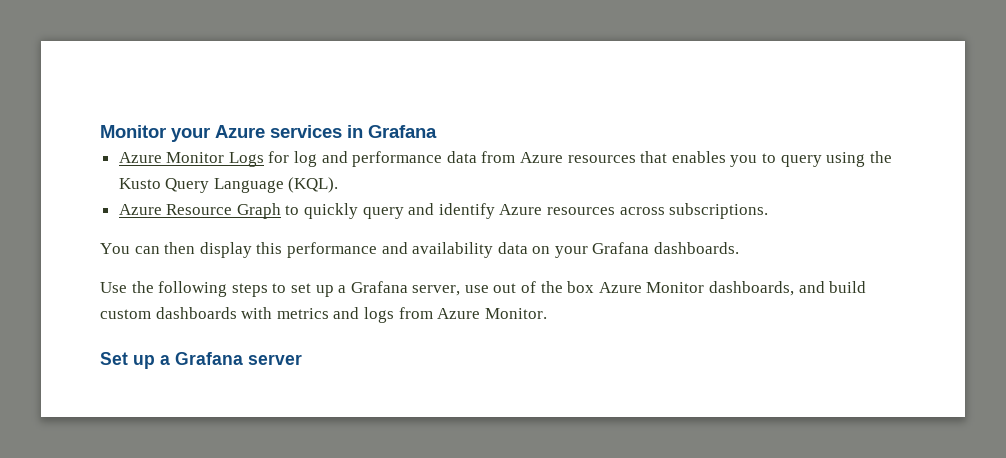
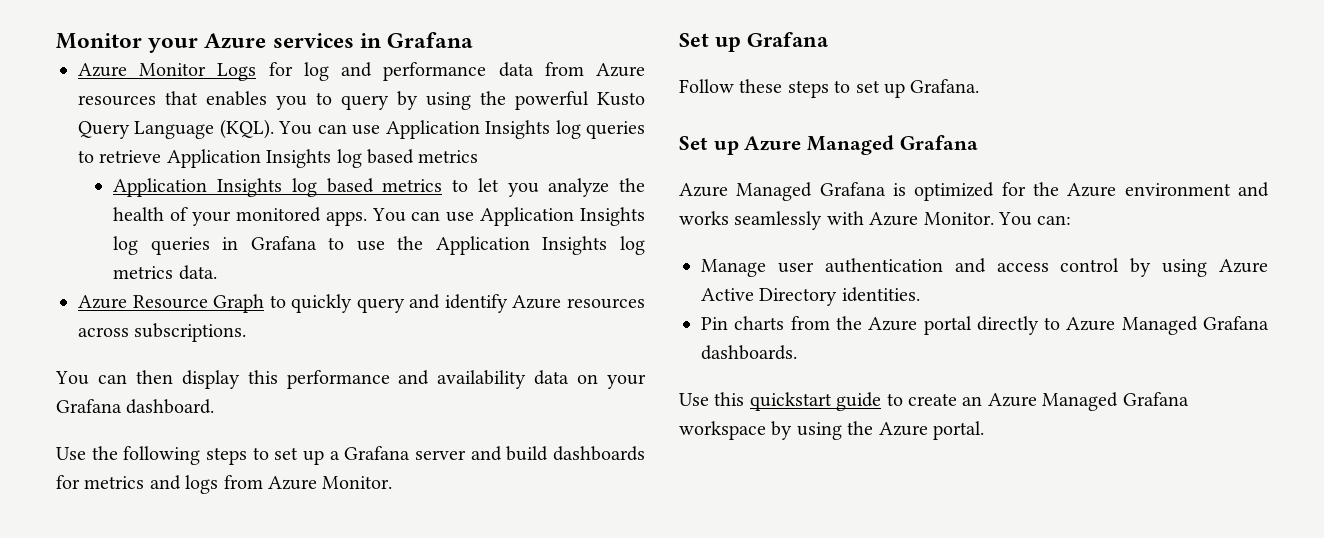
- Azure Monitor Logs for log and performance data from Azure resources that enables you to query using the Kusto Query Language (KQL).
+ Azure Monitor Logs for log and performance data from Azure resources that enables you to query by using the powerful Kusto Query Language (KQL). You can use Application Insights log queries to retrieve Application Insights log based metrics
+ Application Insights log based metrics to let you analyze the health of your monitored apps. You can use Application Insights log queries in Grafana to use the Application Insights log metrics data.
- You can then display this performance and availability data on your Grafana dashboards.
+ You can then display this performance and availability data on your Grafana dashboard.
- Use the following steps to set up a Grafana server, use out of the box Azure Monitor dashboards, and build custom dashboards with metrics and logs from Azure Monitor.
+ Use the following steps to set up a Grafana server and build dashboards for metrics and logs from Azure Monitor.
- Set up a Grafana server
+ Set up Grafana
+ Follow these steps to set up Grafana.
+ Set up Azure Managed Grafana
+ Azure Managed Grafana is optimized for the Azure environment and works seamlessly with Azure Monitor. You can:
+ Manage user authentication and access control by using Azure Active Directory identities.
+ Pin charts from the Azure portal directly to Azure Managed Grafana dashboards.
+ Use this quickstart guide to create an Azure Managed Grafana workspace by using the Azure portal.

